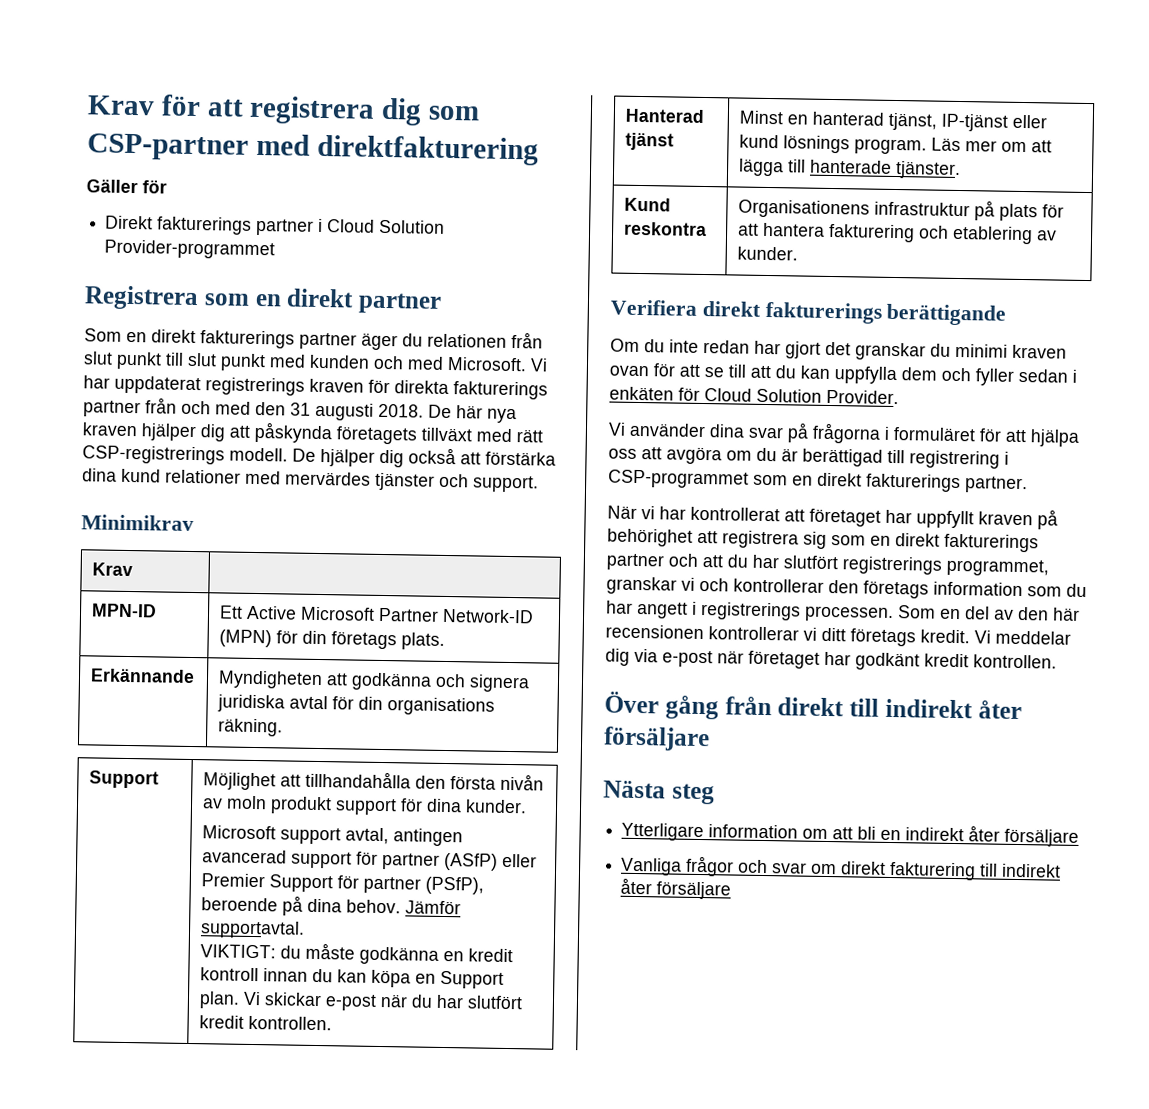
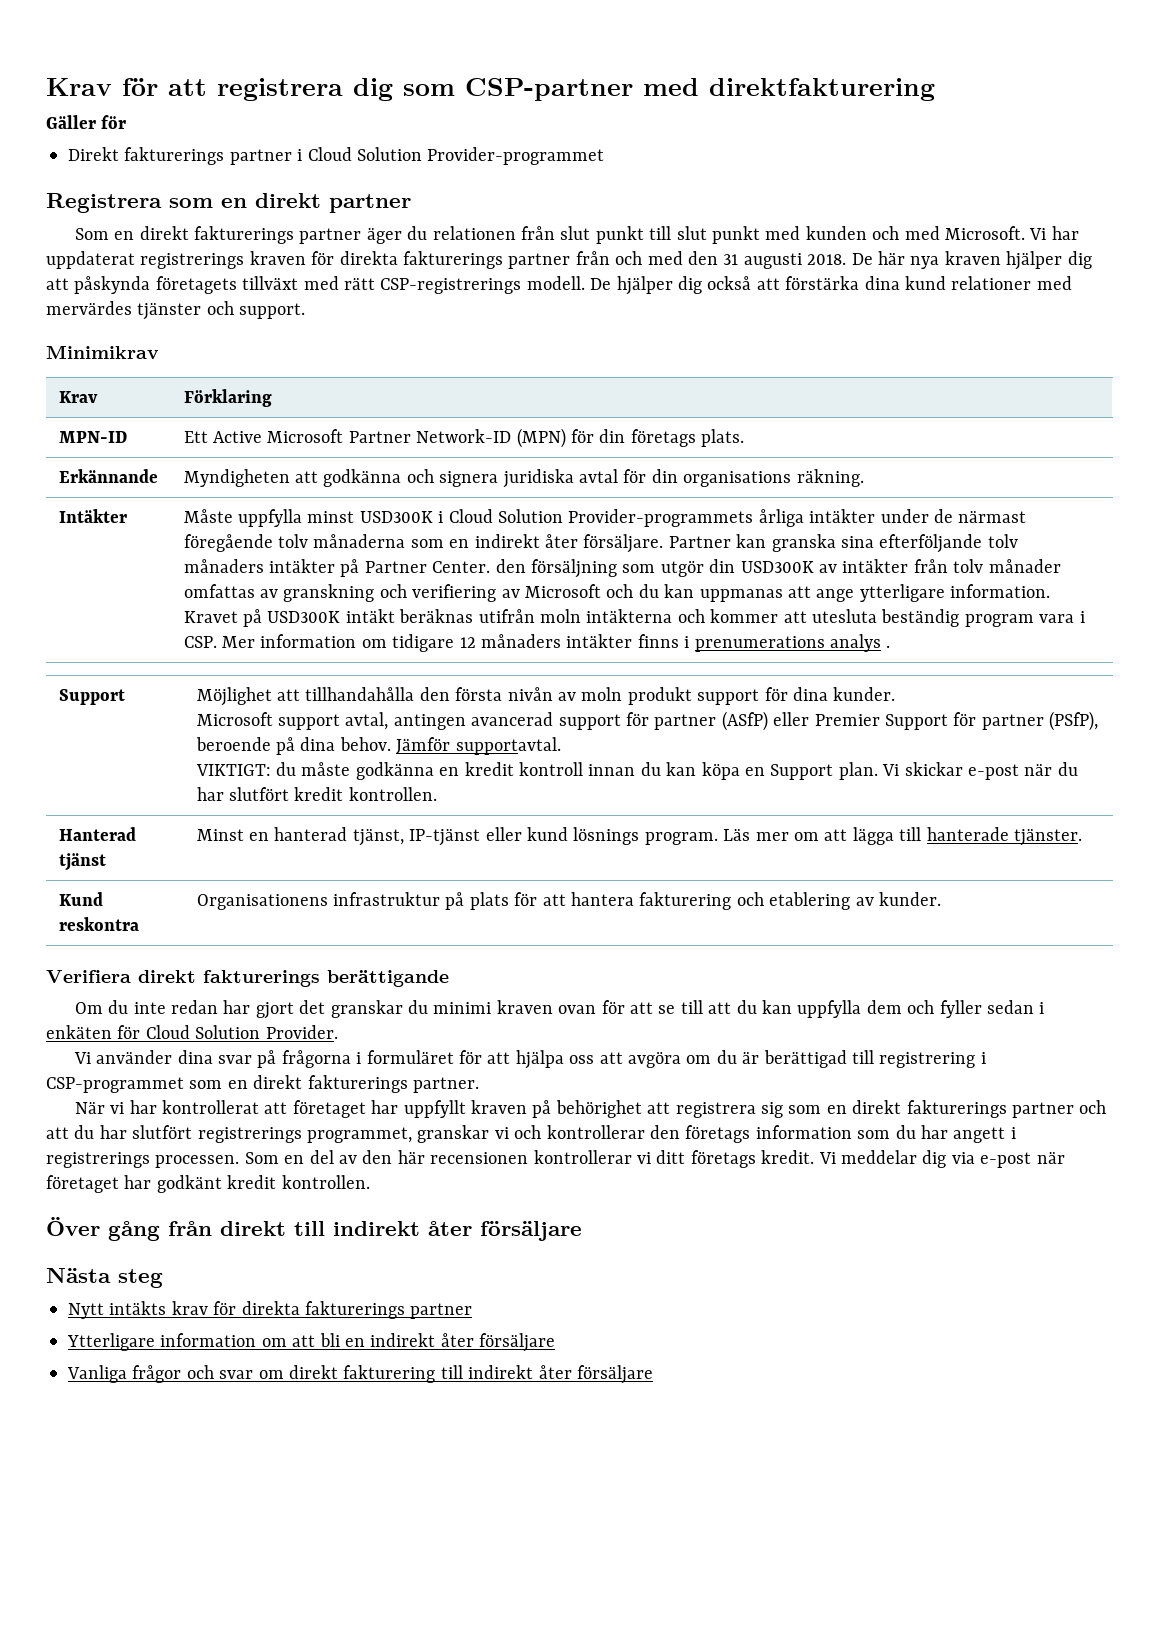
- Krav |
+ Krav | Förklaring
+ Intäkter | Måste uppfylla minst USD300K i Cloud Solution Provider-programmets årliga intäkter under de närmast föregående tolv månaderna som en indirekt åter försäljare. Partner kan granska sina efterföljande tolv månaders intäkter på Partner Center. den försäljning som utgör din USD300K av intäkter från tolv månader omfattas av granskning och verifiering av Microsoft och du kan uppmanas att ange ytterligare information. Kravet på USD300K intäkt beräknas utifrån moln intäkterna och kommer att utesluta beständig program vara i CSP. Mer information om tidigare 12 månaders intäkter finns i prenumerations analys .
+ Nytt intäkts krav för direkta fakturerings partner

